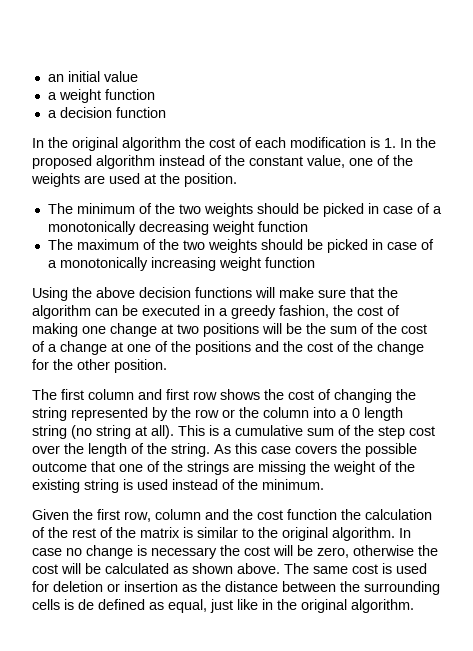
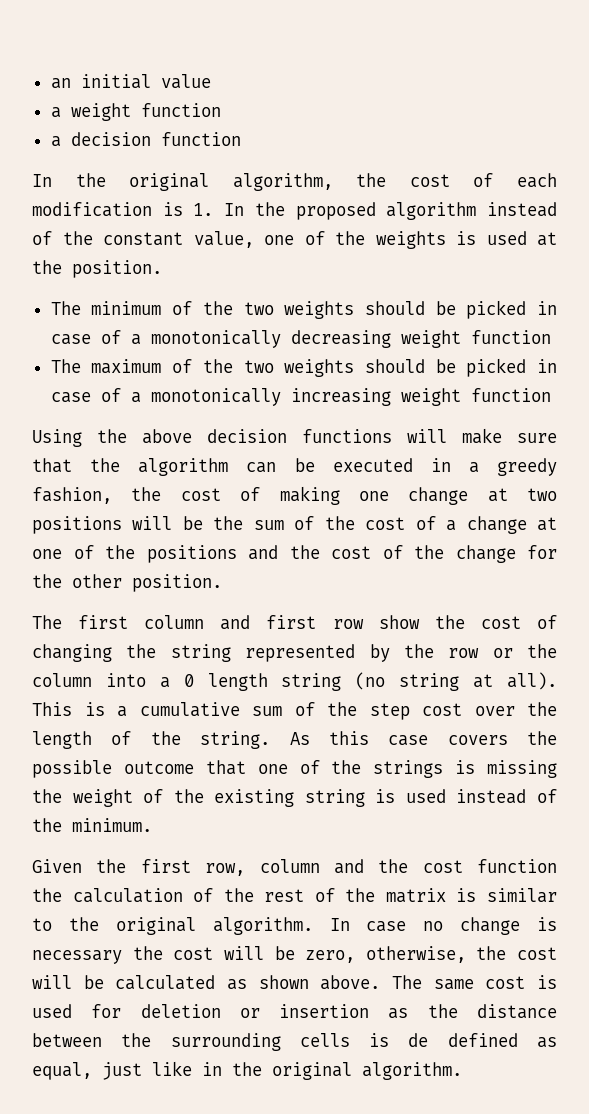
- In the original algorithm the cost of each modification is 1. In the proposed algorithm instead of the constant value, one of the weights are used at the position.
+ In the original algorithm, the cost of each modification is 1. In the proposed algorithm instead of the constant value, one of the weights is used at the position.
- The first column and first row shows the cost of changing the string represented by the row or the column into a 0 length string (no string at all).
+ The first column and first row show the cost of changing the string represented by the row or the column into a 0 length string (no string at all).
- As this case covers the possible outcome that one of the strings are missing the weight of the existing string is used instead of the minimum.
+ As this case covers the possible outcome that one of the strings is missing the weight of the existing string is used instead of the minimum.
- In case no change is necessary the cost will be zero, otherwise the cost will be calculated as shown above.
+ In case no change is necessary the cost will be zero, otherwise, the cost will be calculated as shown above.

